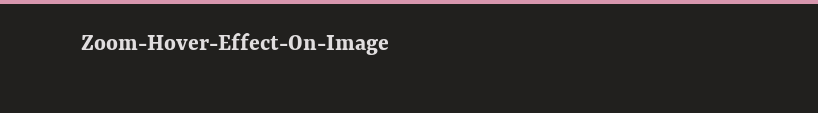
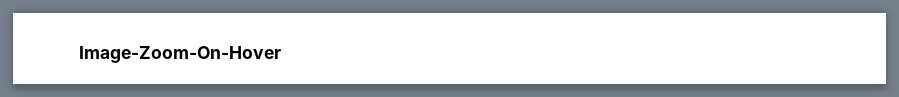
- Zoom-Hover-Effect-On-Image
+ Image-Zoom-On-Hover

